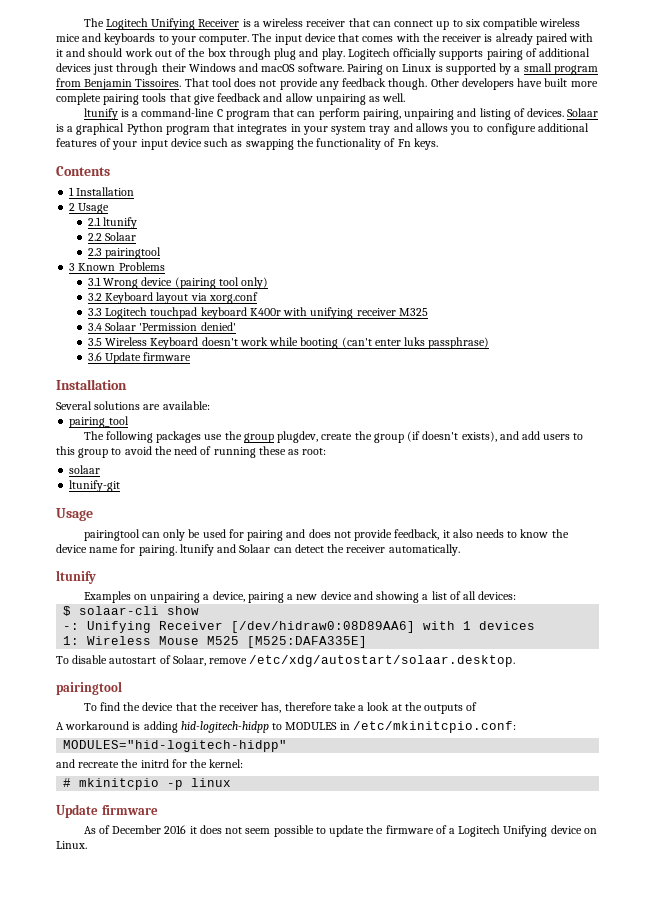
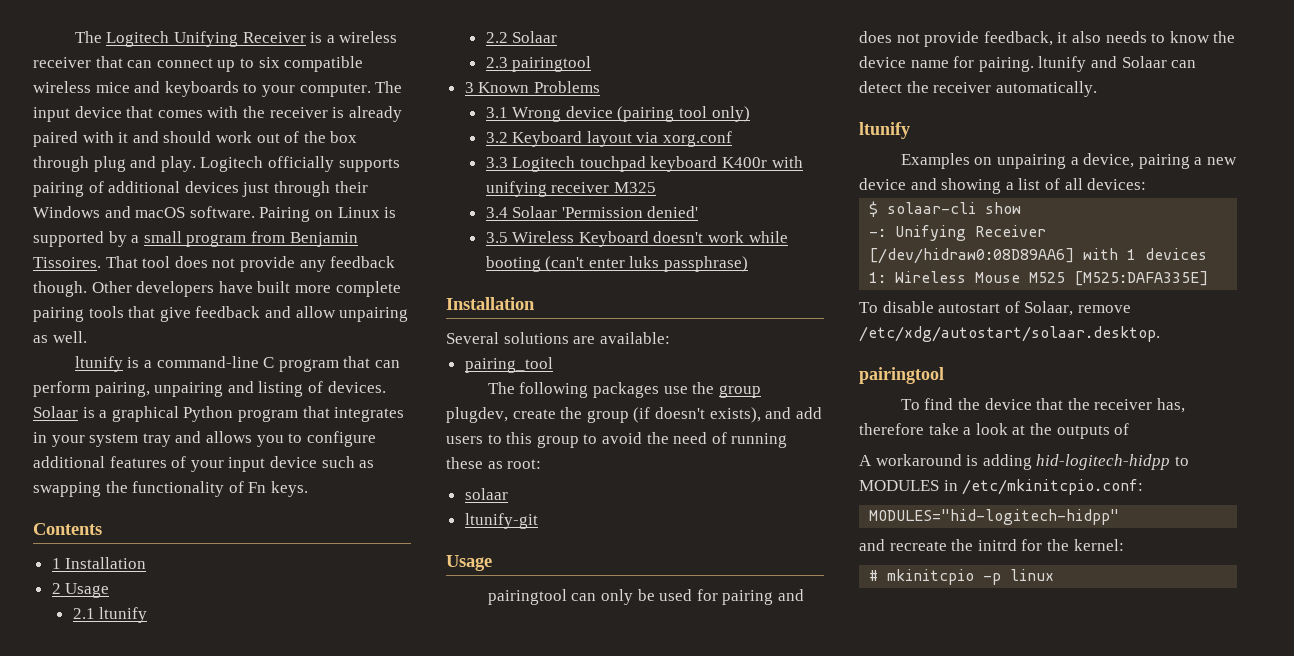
- 3.6 Update firmware
  # mkinitcpio -p linux
- Update firmware
- As of December 2016 it does not seem possible to update the firmware of a Logitech Unifying device on Linux.

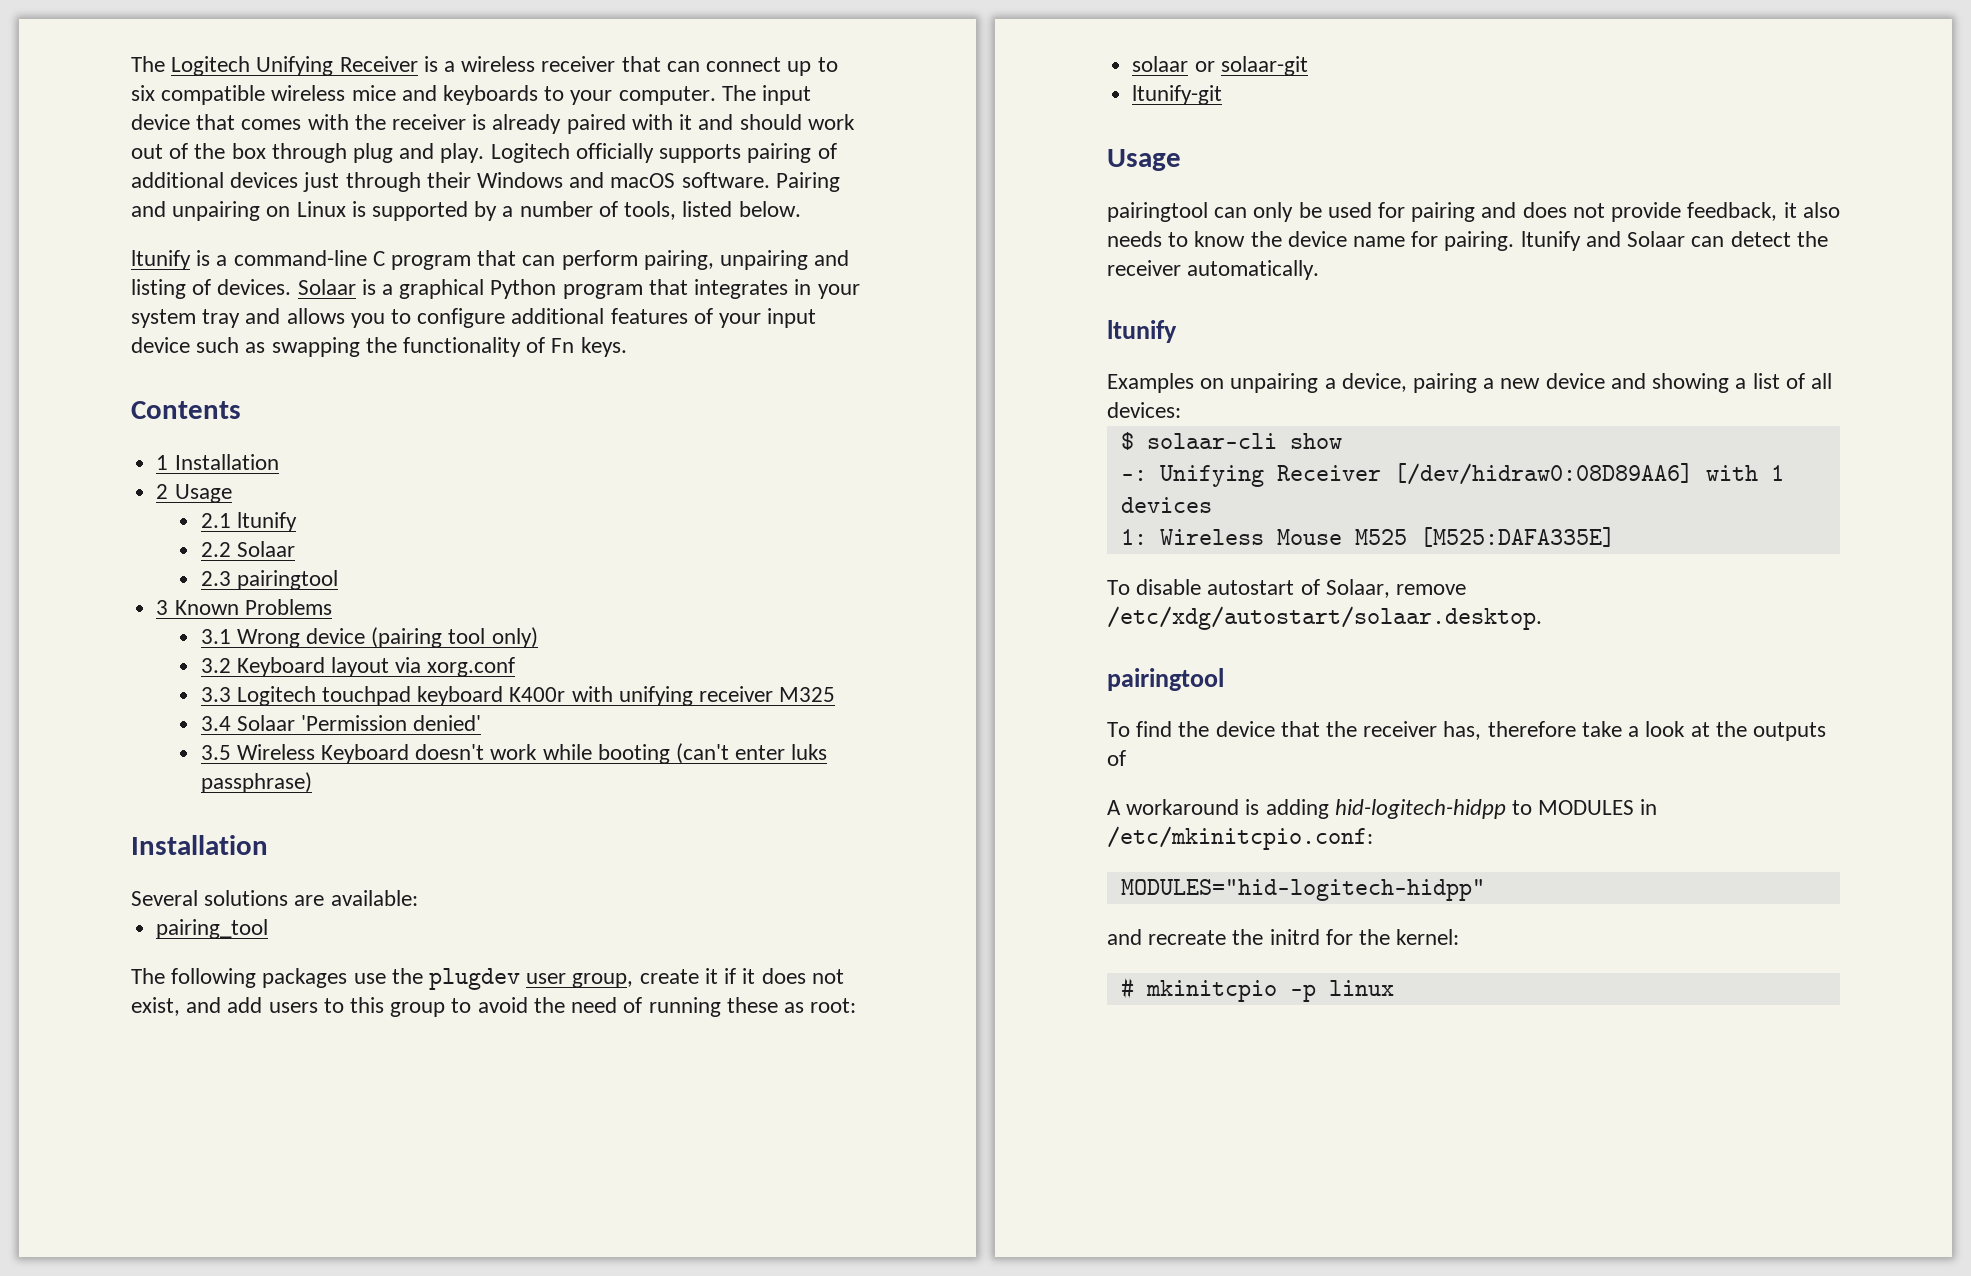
- Pairing on Linux is supported by a small program from Benjamin Tissoires. That tool does not provide any feedback though. Other developers have built more complete pairing tools that give feedback and allow unpairing as well.
+ Pairing and unpairing on Linux is supported by a number of tools, listed below.
- The following packages use the group plugdev, create the group (if doesn't exists), and add users to this group to avoid the need of running these as root:
+ The following packages use the plugdev user group, create it if it does not exist, and add users to this group to avoid the need of running these as root:
- solaar
+ solaar or solaar-git

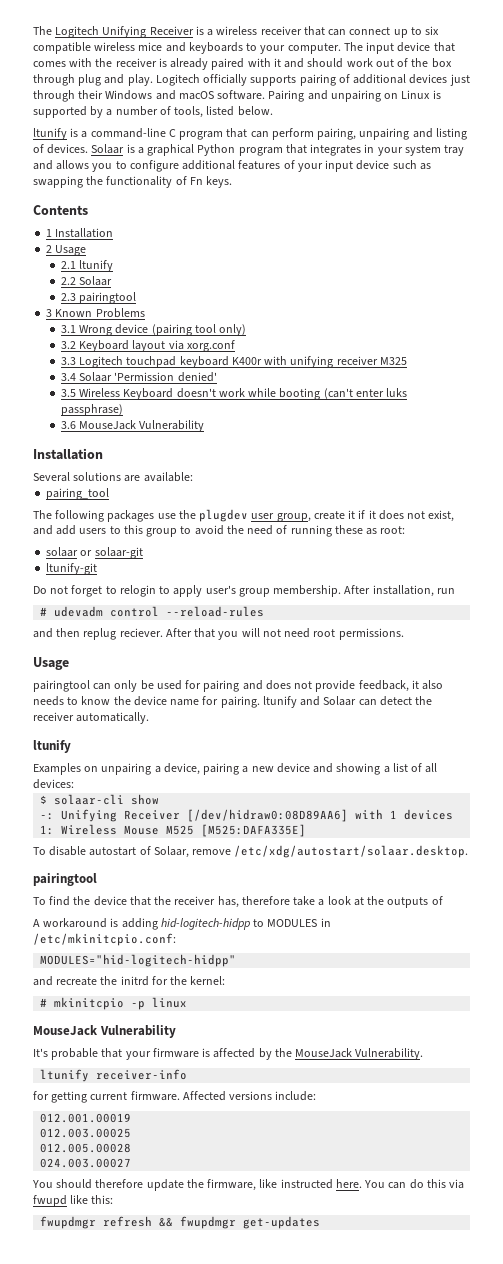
+ 3.6 MouseJack Vulnerability
+ Do not forget to relogin to apply user's group membership. After installation, run
+ # udevadm control --reload-rules
+ and then replug reciever. After that you will not need root permissions.
  # mkinitcpio -p linux
+ MouseJack Vulnerability
+ It's probable that your firmware is affected by the MouseJack Vulnerability.
+ ltunify receiver-info
+ for getting current firmware. Affected versions include:
+ 012.001.00019
+ 012.003.00025
+ 012.005.00028
+ 024.003.00027
+ You should therefore update the firmware, like instructed here. You can do this via fwupd like this:
+ fwupdmgr refresh && fwupdmgr get-updates

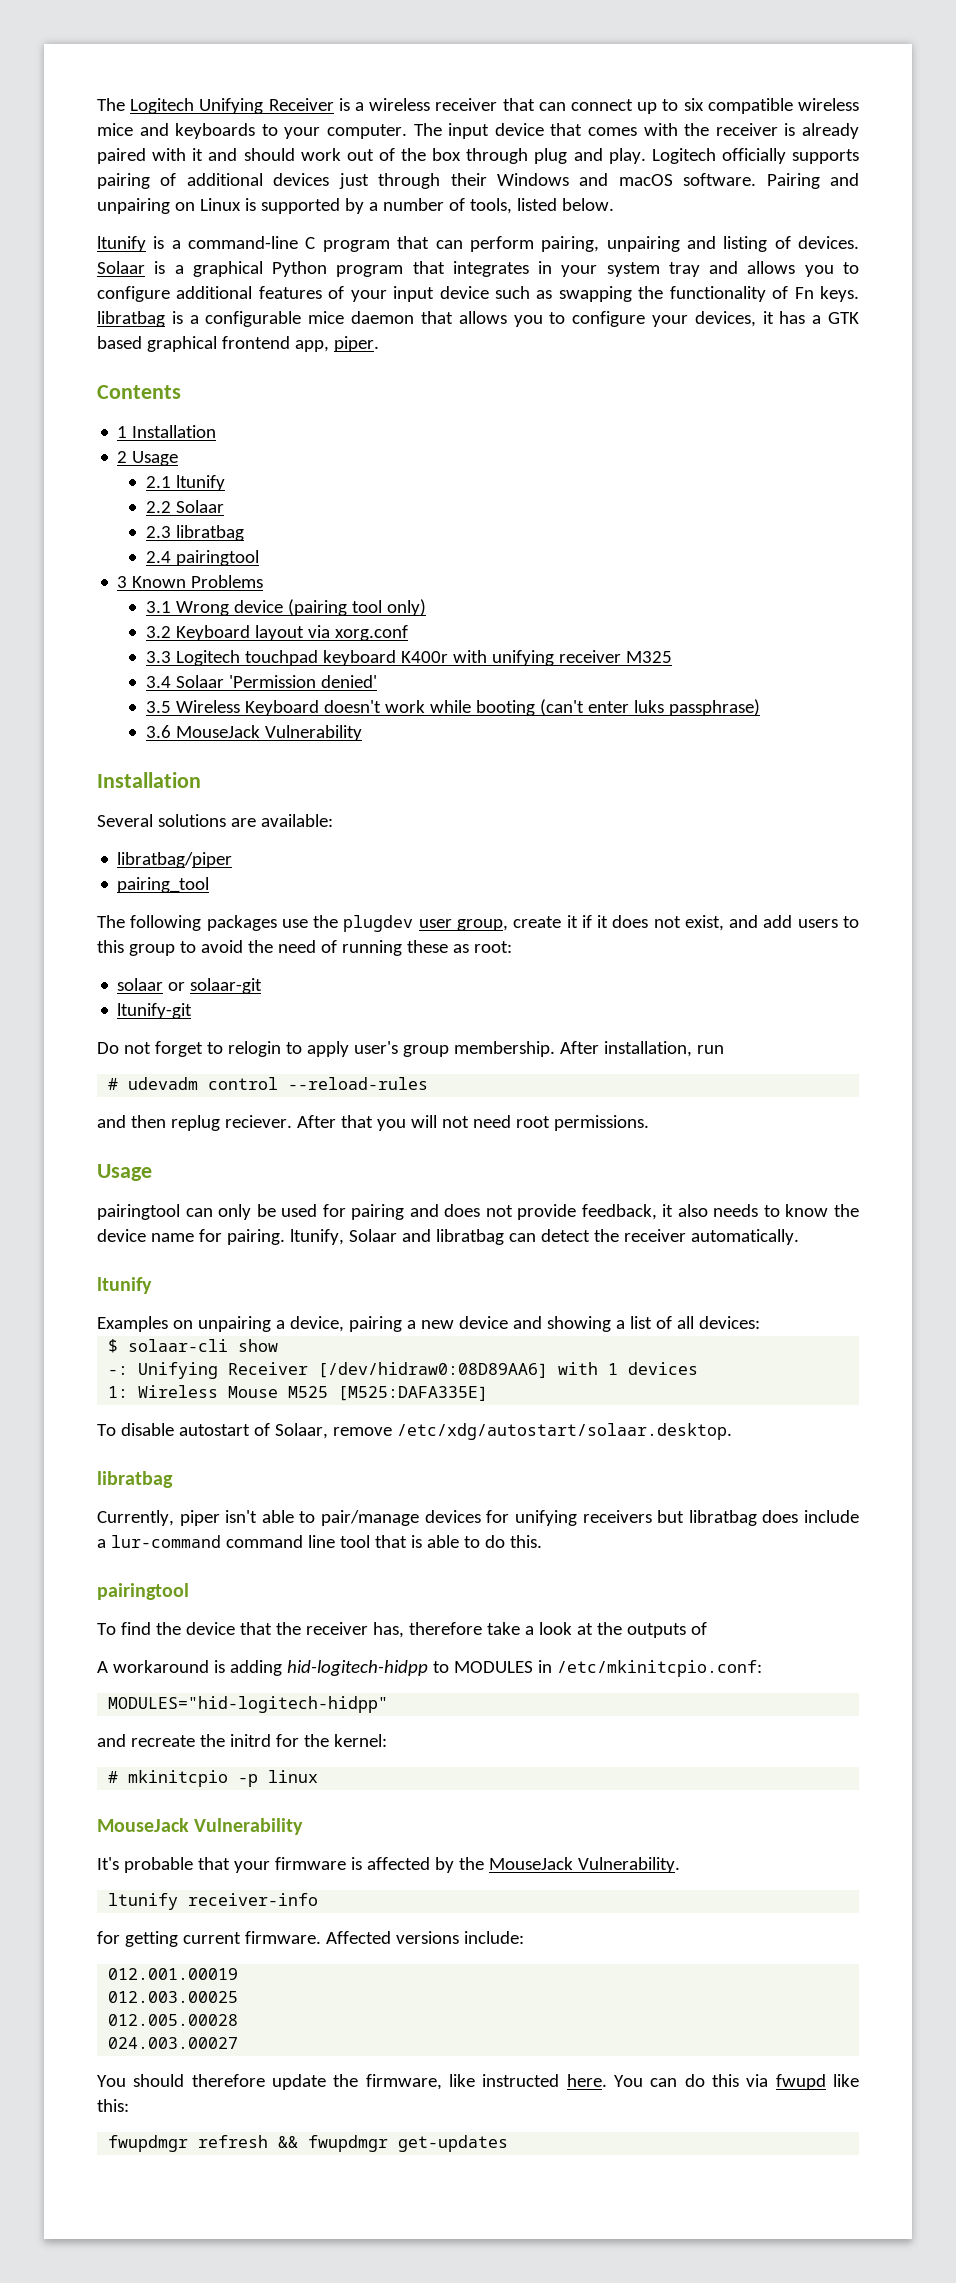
- Solaar is a graphical Python program that integrates in your system tray and allows you to configure additional features of your input device such as swapping the functionality of Fn keys.
+ Solaar is a graphical Python program that integrates in your system tray and allows you to configure additional features of your input device such as swapping the functionality of Fn keys. libratbag is a configurable mice daemon that allows you to configure your devices, it has a GTK based graphical frontend app, piper.
- 2.3 pairingtool
+ 2.3 libratbag
+ 2.4 pairingtool
+ libratbag/piper
- pairingtool can only be used for pairing and does not provide feedback, it also needs to know the device name for pairing. ltunify and Solaar can detect the receiver automatically.
+ pairingtool can only be used for pairing and does not provide feedback, it also needs to know the device name for pairing. ltunify, Solaar and libratbag can detect the receiver automatically.
  To disable autostart of Solaar, remove /etc/xdg/autostart/solaar.desktop.
+ libratbag
+ Currently, piper isn't able to pair/manage devices for unifying receivers but libratbag does include a lur-command command line tool that is able to do this.

